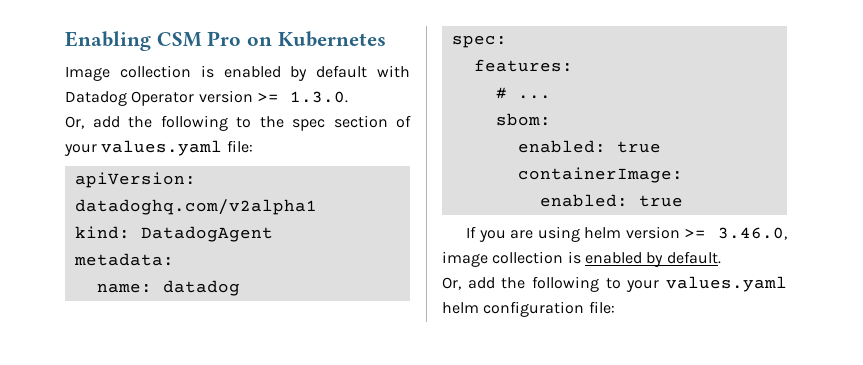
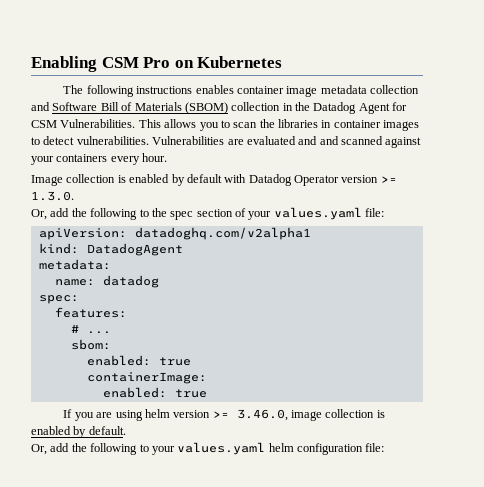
+ The following instructions enables container image metadata collection and Software Bill of Materials (SBOM) collection in the Datadog Agent for CSM Vulnerabilities. This allows you to scan the libraries in container images to detect vulnerabilities. Vulnerabilities are evaluated and and scanned against your containers every hour.

